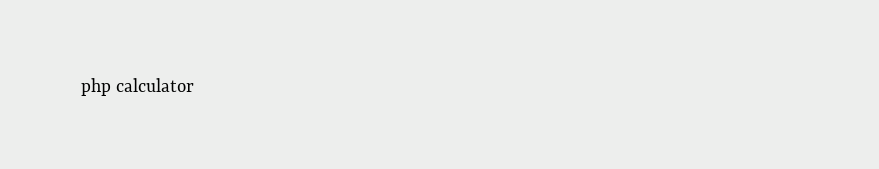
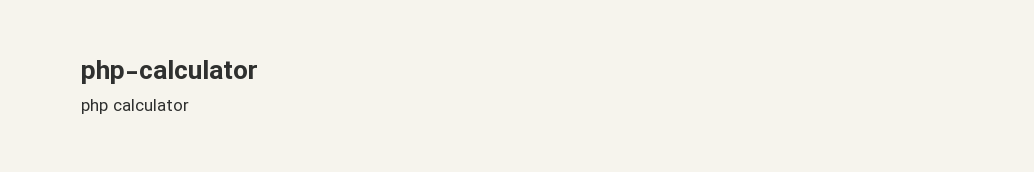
+ php-calculator

